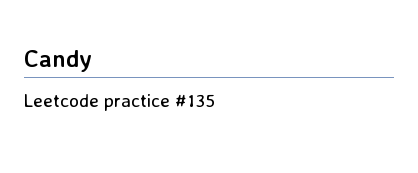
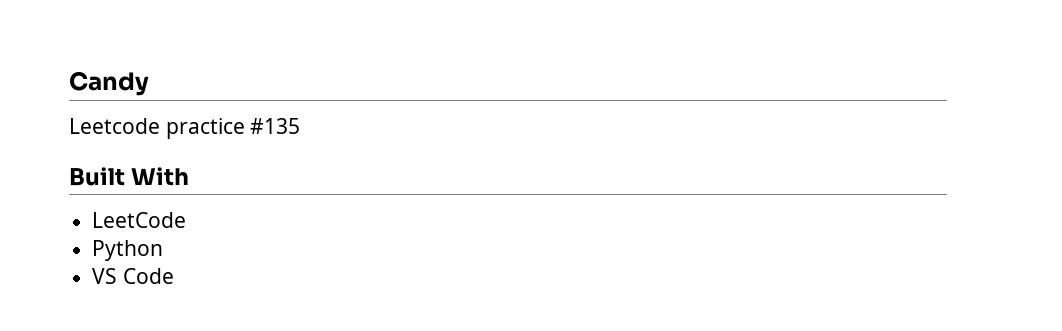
+ Built With
+ LeetCode
+ Python
+ VS Code

